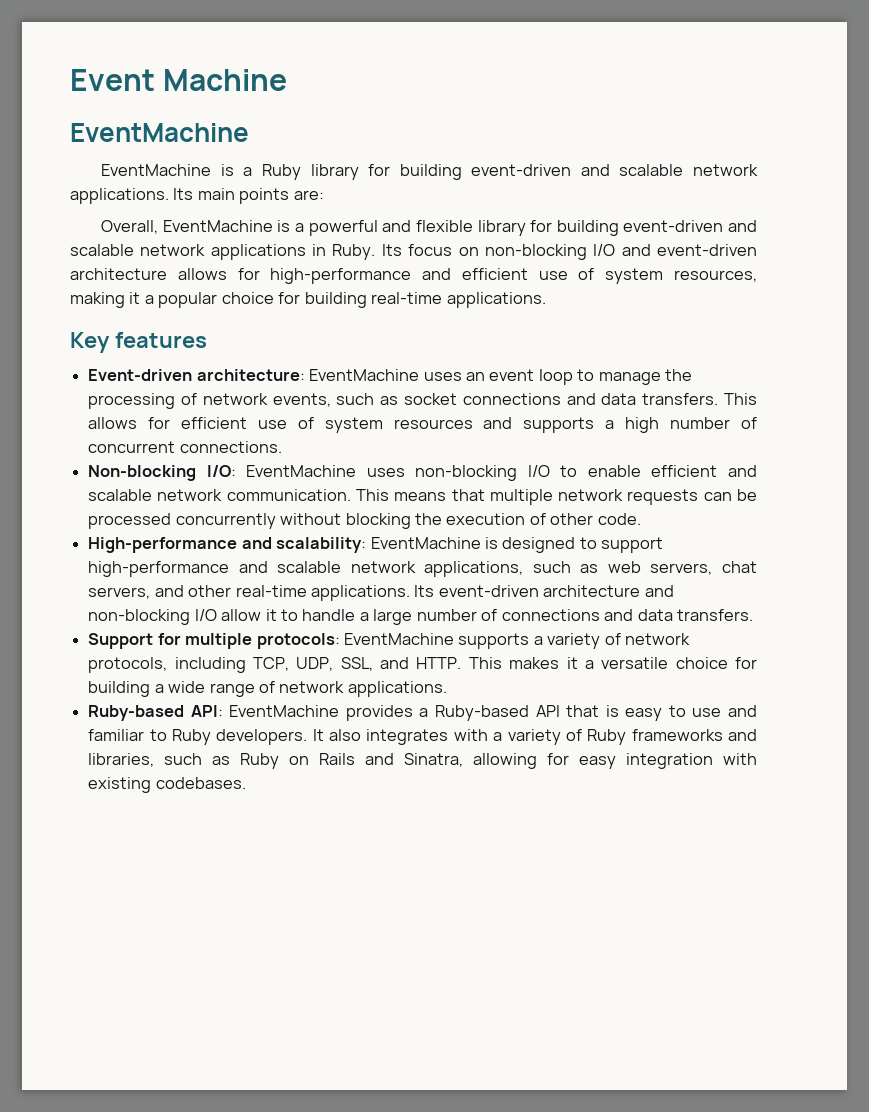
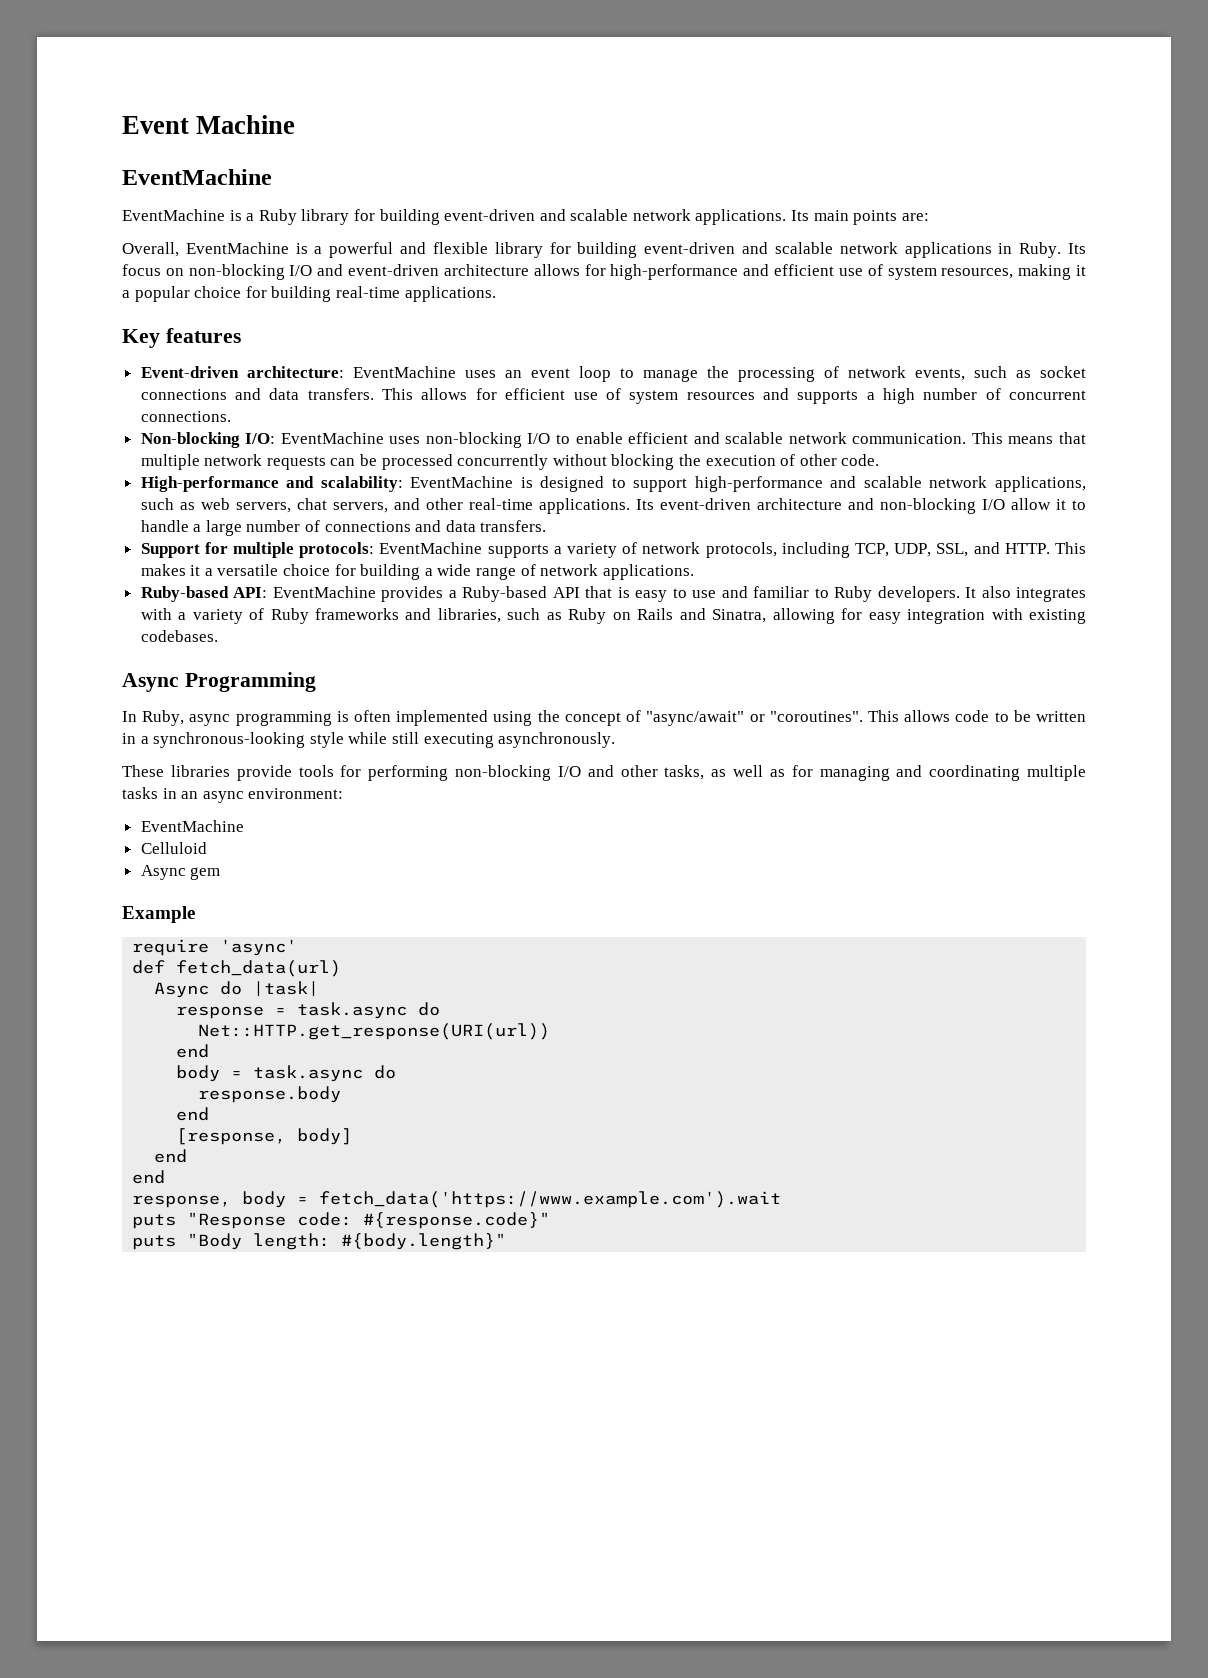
+ Async Programming
+ In Ruby, async programming is often implemented using the concept of "async/await" or "coroutines". This allows code to be written in a synchronous-looking style while still executing asynchronously.
+ These libraries provide tools for performing non-blocking I/O and other tasks, as well as for managing and coordinating multiple tasks in an async environment:
+ EventMachine
+ Celluloid
+ Async gem
+ Example
+ require 'async'
+ def fetch_data(url)
+ Async do |task|
+ response = task.async do
+ Net::HTTP.get_response(URI(url))
+ end
+ body = task.async do
+ response.body
+ end
+ [response, body]
+ end
+ end
+ response, body = fetch_data('https://www.example.com').wait
+ puts "Response code: #{response.code}"
+ puts "Body length: #{body.length}"

